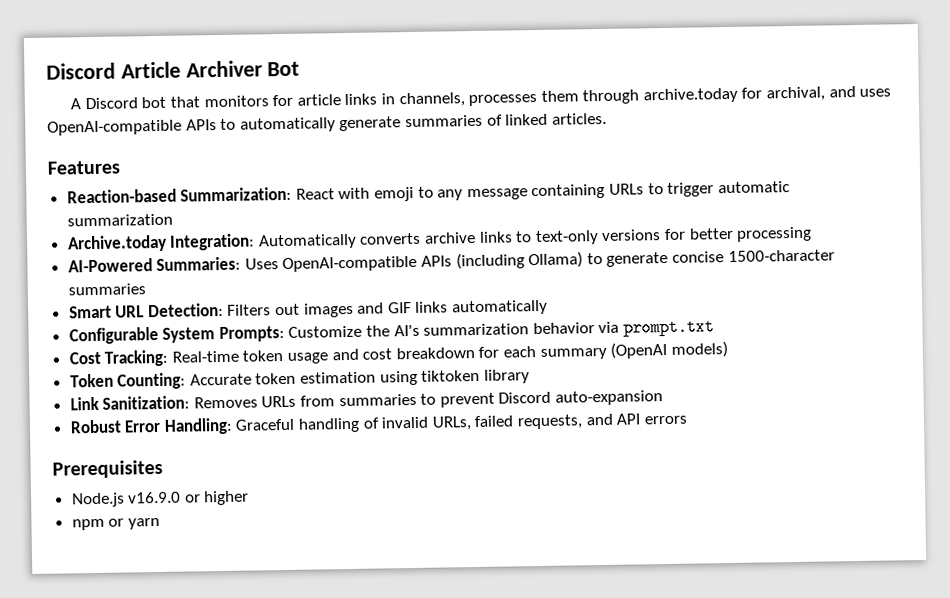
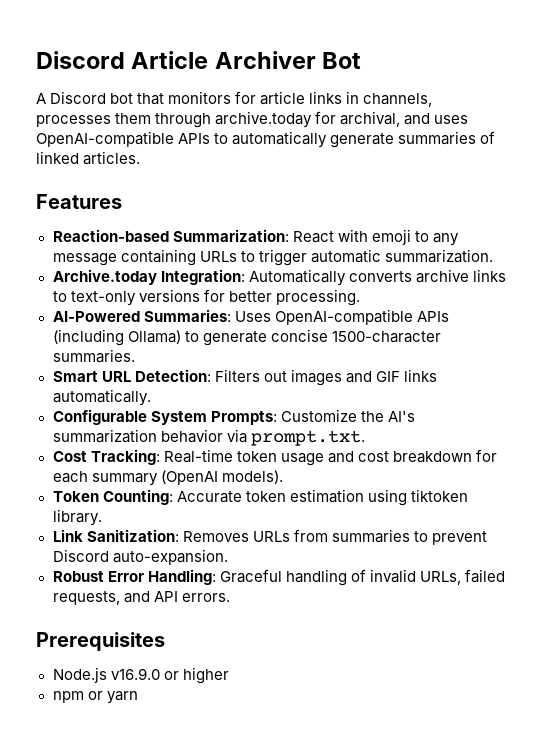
- Reaction-based Summarization: React with emoji to any message containing URLs to trigger automatic summarization
+ Reaction-based Summarization: React with emoji to any message containing URLs to trigger automatic summarization.
- Archive.today Integration: Automatically converts archive links to text-only versions for better processing
+ Archive.today Integration: Automatically converts archive links to text-only versions for better processing.
- AI-Powered Summaries: Uses OpenAI-compatible APIs (including Ollama) to generate concise 1500-character summaries
+ AI-Powered Summaries: Uses OpenAI-compatible APIs (including Ollama) to generate concise 1500-character summaries.
- Smart URL Detection: Filters out images and GIF links automatically
+ Smart URL Detection: Filters out images and GIF links automatically.
- Configurable System Prompts: Customize the AI's summarization behavior via prompt.txt
+ Configurable System Prompts: Customize the AI's summarization behavior via prompt.txt.
- Cost Tracking: Real-time token usage and cost breakdown for each summary (OpenAI models)
+ Cost Tracking: Real-time token usage and cost breakdown for each summary (OpenAI models).
- Token Counting: Accurate token estimation using tiktoken library
+ Token Counting: Accurate token estimation using tiktoken library.
- Link Sanitization: Removes URLs from summaries to prevent Discord auto-expansion
+ Link Sanitization: Removes URLs from summaries to prevent Discord auto-expansion.
- Robust Error Handling: Graceful handling of invalid URLs, failed requests, and API errors
+ Robust Error Handling: Graceful handling of invalid URLs, failed requests, and API errors.

